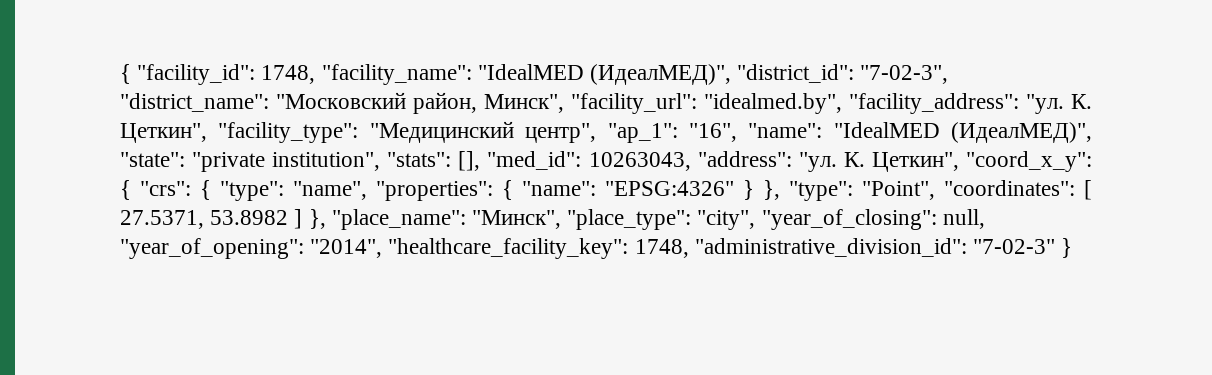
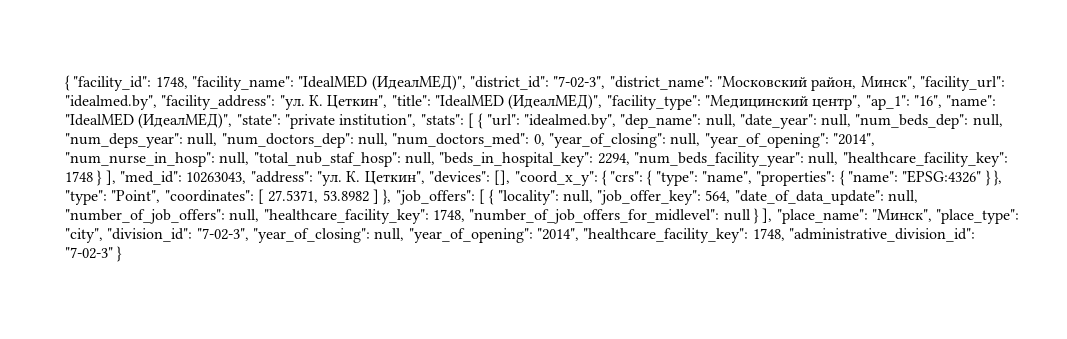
- "ул. К. Цеткин", "facility_type":
+ "ул. К. Цеткин", "title": "IdealMED (ИдеалМЕД)", "facility_type":
- [], "med_id":
+ [ { "url": "idealmed.by", "dep_name": null, "date_year": null, "num_beds_dep": null, "num_deps_year": null, "num_doctors_dep": null, "num_doctors_med": 0, "year_of_closing": null, "year_of_opening": "2014", "num_nurse_in_hosp": null, "total_nub_staf_hosp": null, "beds_in_hospital_key": 2294, "num_beds_facility_year": null, "healthcare_facility_key": 1748 } ], "med_id":
- "ул. К. Цеткин", "coord_x_y":
+ "ул. К. Цеткин", "devices": [], "coord_x_y":
- [ 27.5371, 53.8982 ] }, "place_name":
+ [ 27.5371, 53.8982 ] }, "job_offers": [ { "locality": null, "job_offer_key": 564, "date_of_data_update": null, "number_of_job_offers": null, "healthcare_facility_key": 1748, "number_of_job_offers_for_midlevel": null } ], "place_name":
- "city", "year_of_closing":
+ "city", "division_id": "7-02-3", "year_of_closing":

